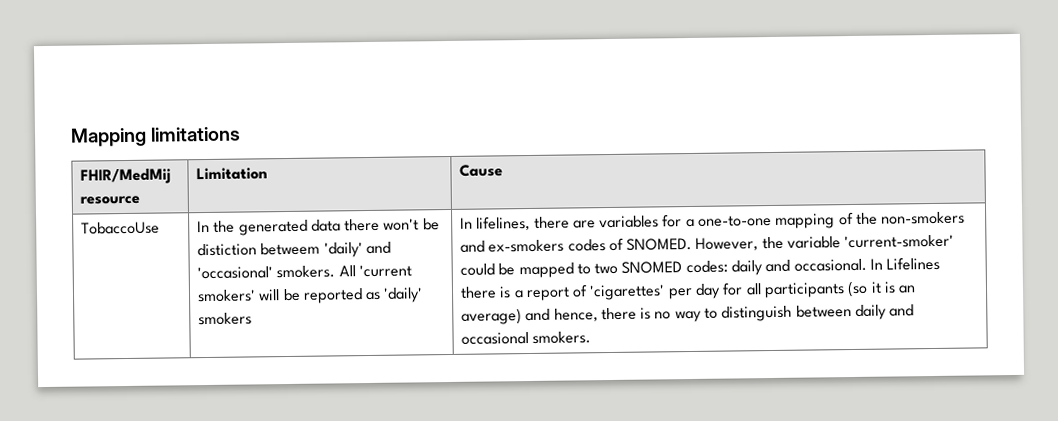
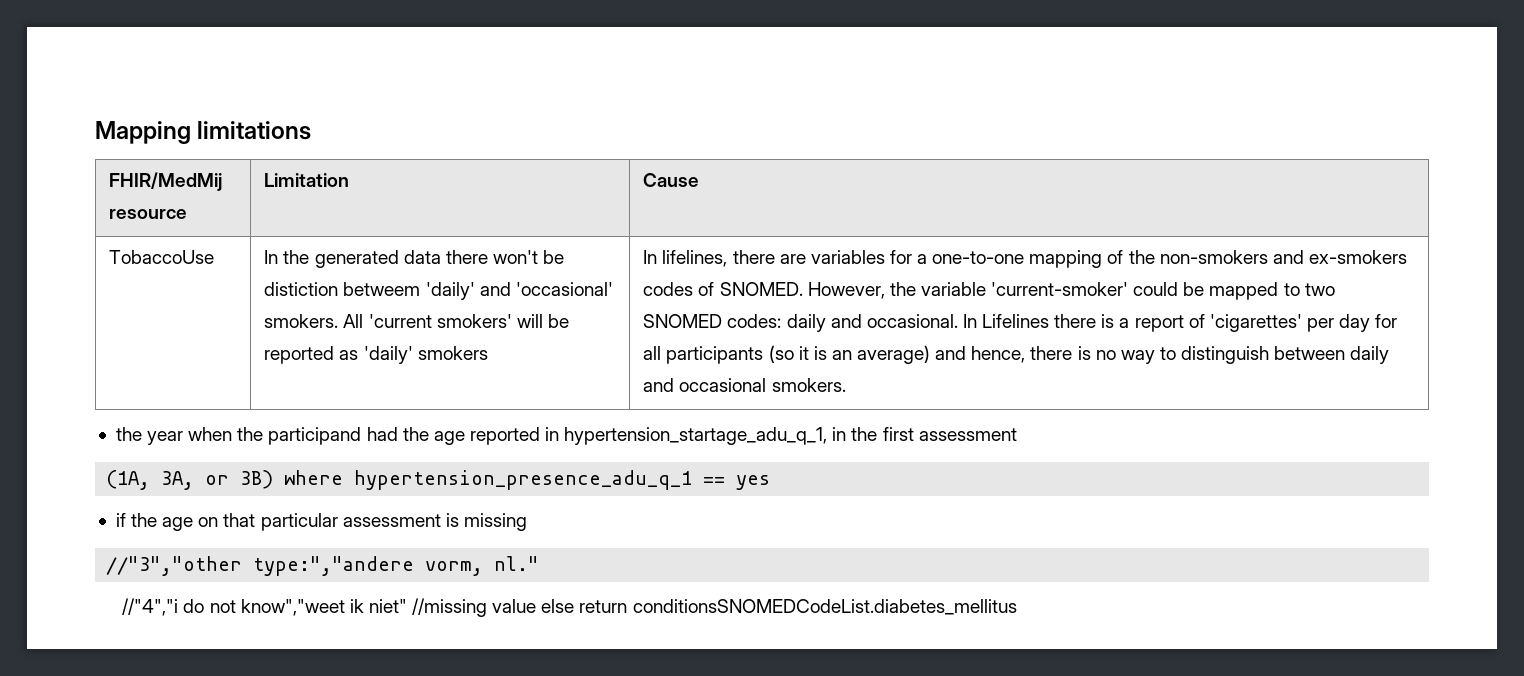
+ the year when the participand had the age reported in hypertension_startage_adu_q_1, in the first assessment
+ (1A, 3A, or 3B) where hypertension_presence_adu_q_1 == yes
+ if the age on that particular assessment is missing
+ //"3","other type:","andere vorm, nl."
+ //"4","i do not know","weet ik niet" //missing value else return conditionsSNOMEDCodeList.diabetes_mellitus

